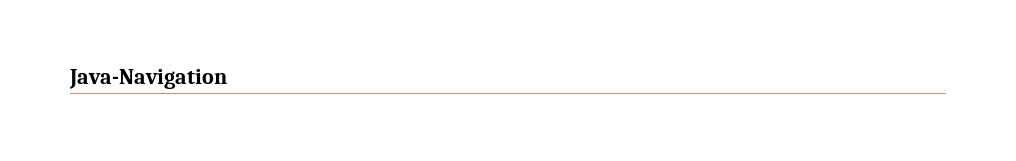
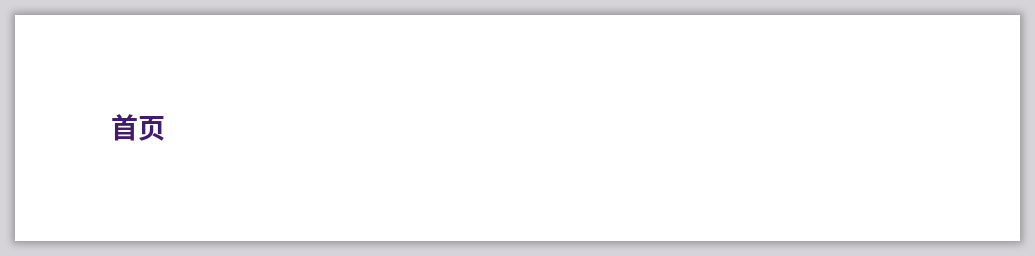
- Java-Navigation
+ 首页

